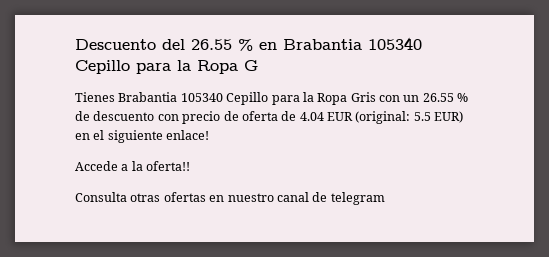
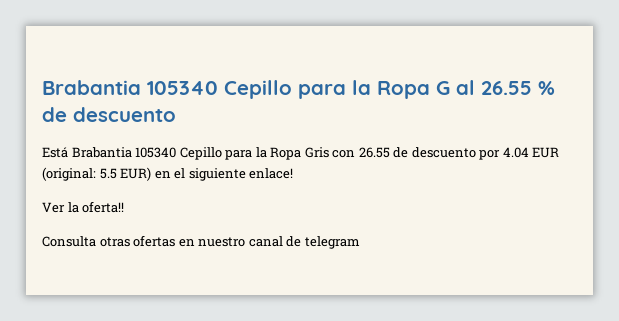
- Descuento del 26.55 % en Brabantia 105340 Cepillo para la Ropa G
- Tienes Brabantia 105340 Cepillo para la Ropa Gris con un 26.55 % de descuento con precio de oferta de 4.04 EUR (original: 5.5 EUR) en el siguiente enlace!
+ Brabantia 105340 Cepillo para la Ropa G al 26.55 % de descuento
+ Está Brabantia 105340 Cepillo para la Ropa Gris con 26.55 de descuento por 4.04 EUR (original: 5.5 EUR) en el siguiente enlace!
- Accede a la oferta!!
+ Ver la oferta!!

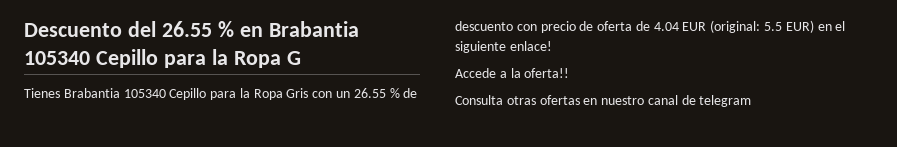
- Brabantia 105340 Cepillo para la Ropa G al 26.55 % de descuento
- Está Brabantia 105340 Cepillo para la Ropa Gris con 26.55 de descuento por 4.04 EUR (original: 5.5 EUR) en el siguiente enlace!
+ Descuento del 26.55 % en Brabantia 105340 Cepillo para la Ropa G
+ Tienes Brabantia 105340 Cepillo para la Ropa Gris con un 26.55 % de descuento con precio de oferta de 4.04 EUR (original: 5.5 EUR) en el siguiente enlace!
- Ver la oferta!!
+ Accede a la oferta!!

